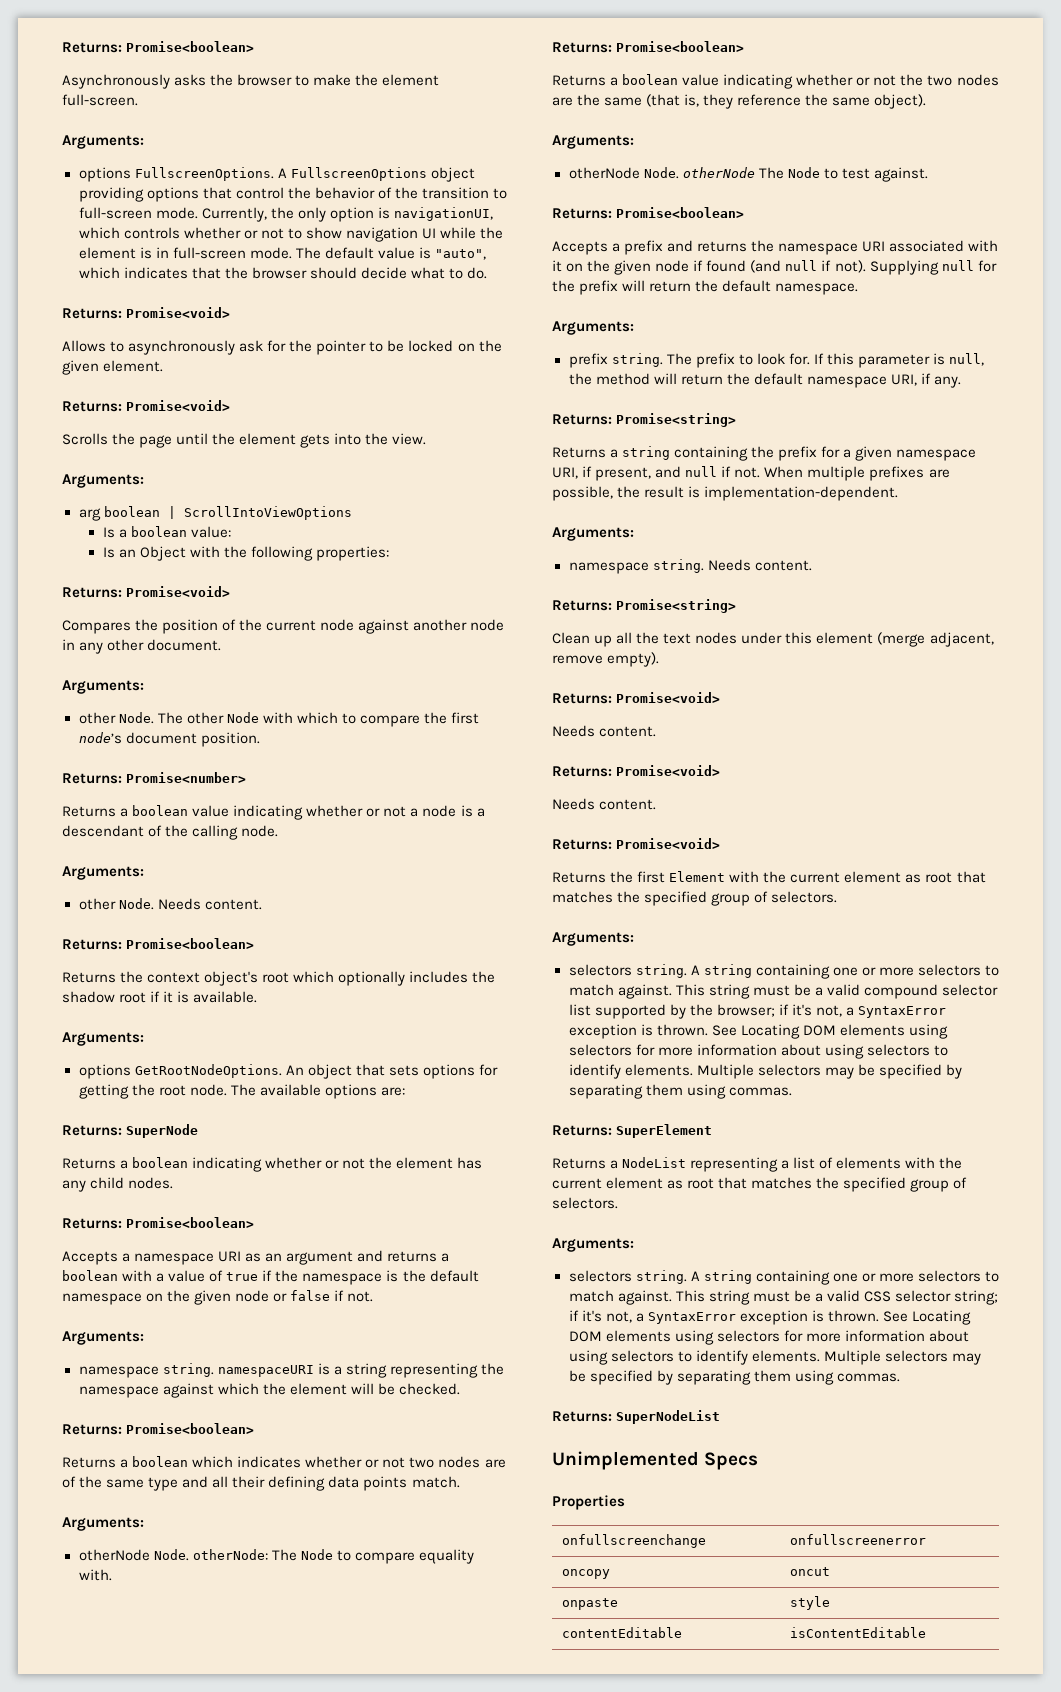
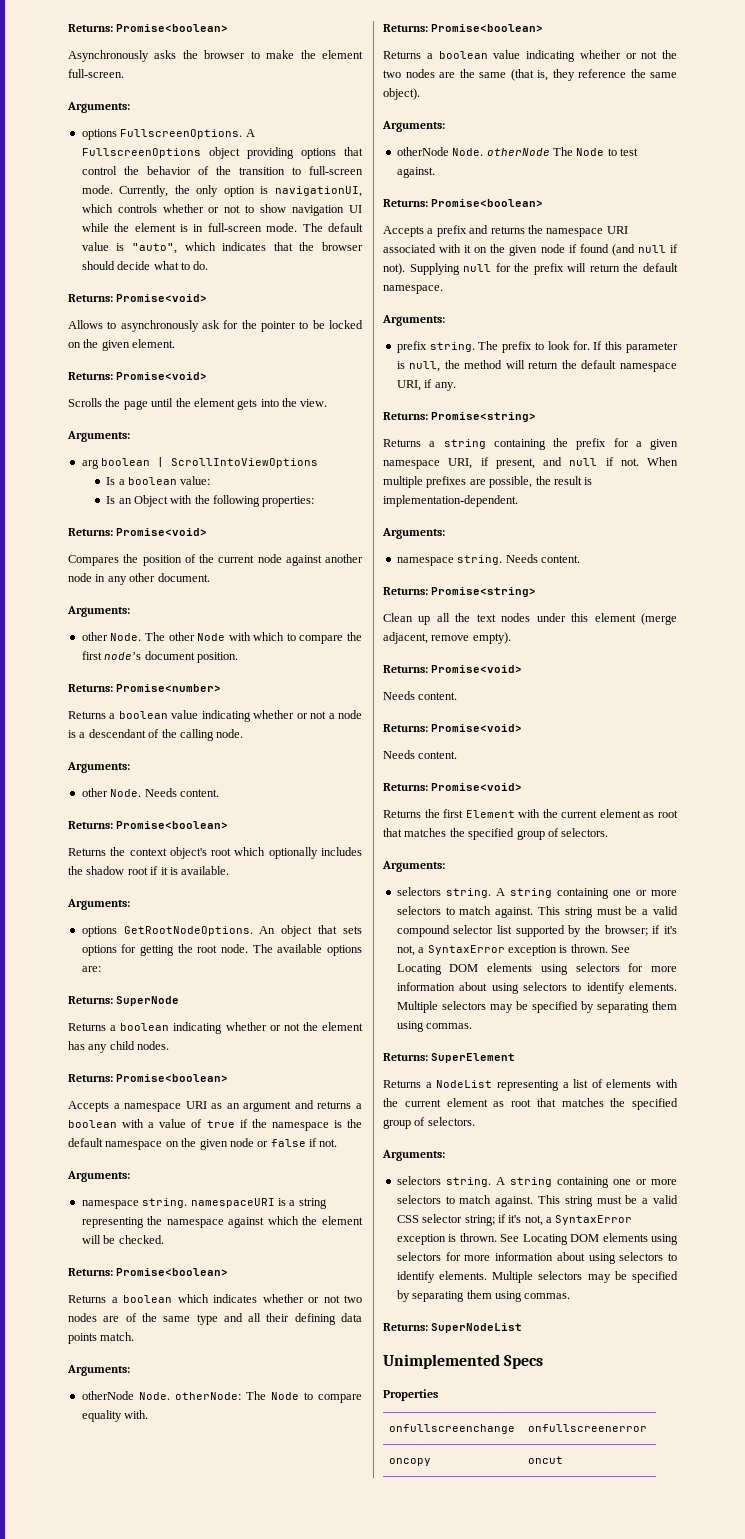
- onpaste | style
- contentEditable | isContentEditable

